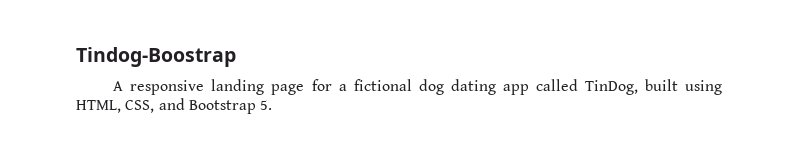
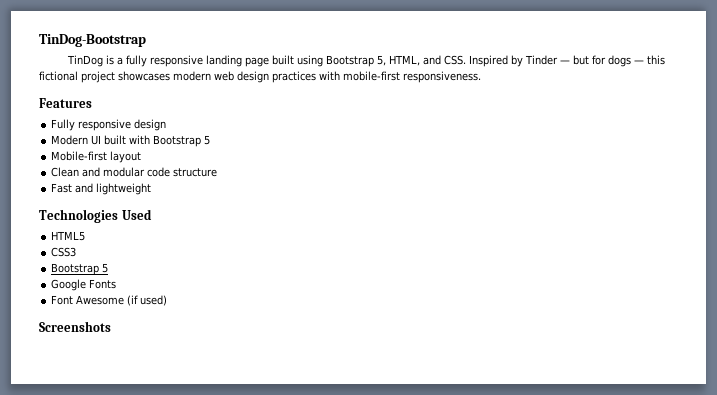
- Tindog-Boostrap
- A responsive landing page for a fictional dog dating app called TinDog, built using HTML, CSS, and Bootstrap 5.
+ TinDog-Bootstrap
+ TinDog is a fully responsive landing page built using Bootstrap 5, HTML, and CSS. Inspired by Tinder — but for dogs — this fictional project showcases modern web design practices with mobile-first responsiveness.
+ Features
+ Fully responsive design
+ Modern UI built with Bootstrap 5
+ Mobile-first layout
+ Clean and modular code structure
+ Fast and lightweight
+ Technologies Used
+ HTML5
+ CSS3
+ Bootstrap 5
+ Google Fonts
+ Font Awesome (if used)
+ Screenshots

